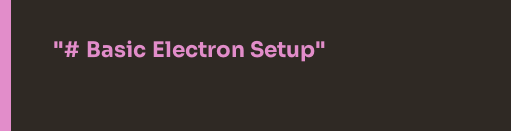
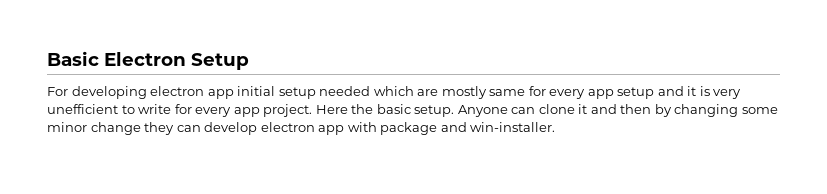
- "# Basic Electron Setup"
+ Basic Electron Setup
+ For developing electron app initial setup needed which are mostly same for every app setup and it is very unefficient to write for every app project. Here the basic setup. Anyone can clone it and then by changing some minor change they can develop electron app with package and win-installer.

